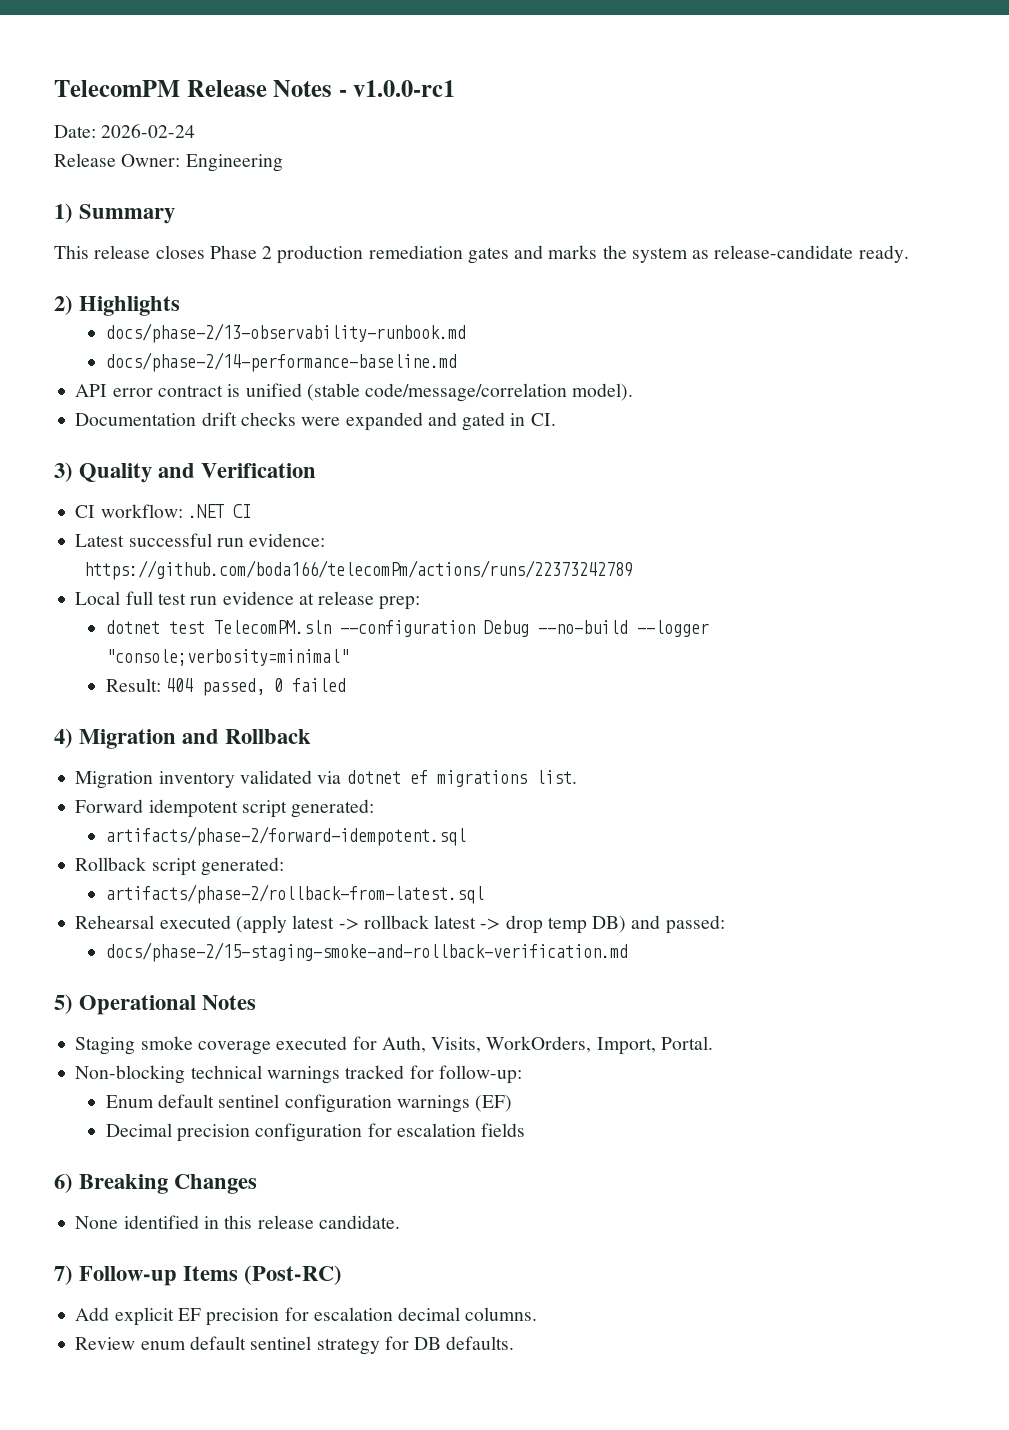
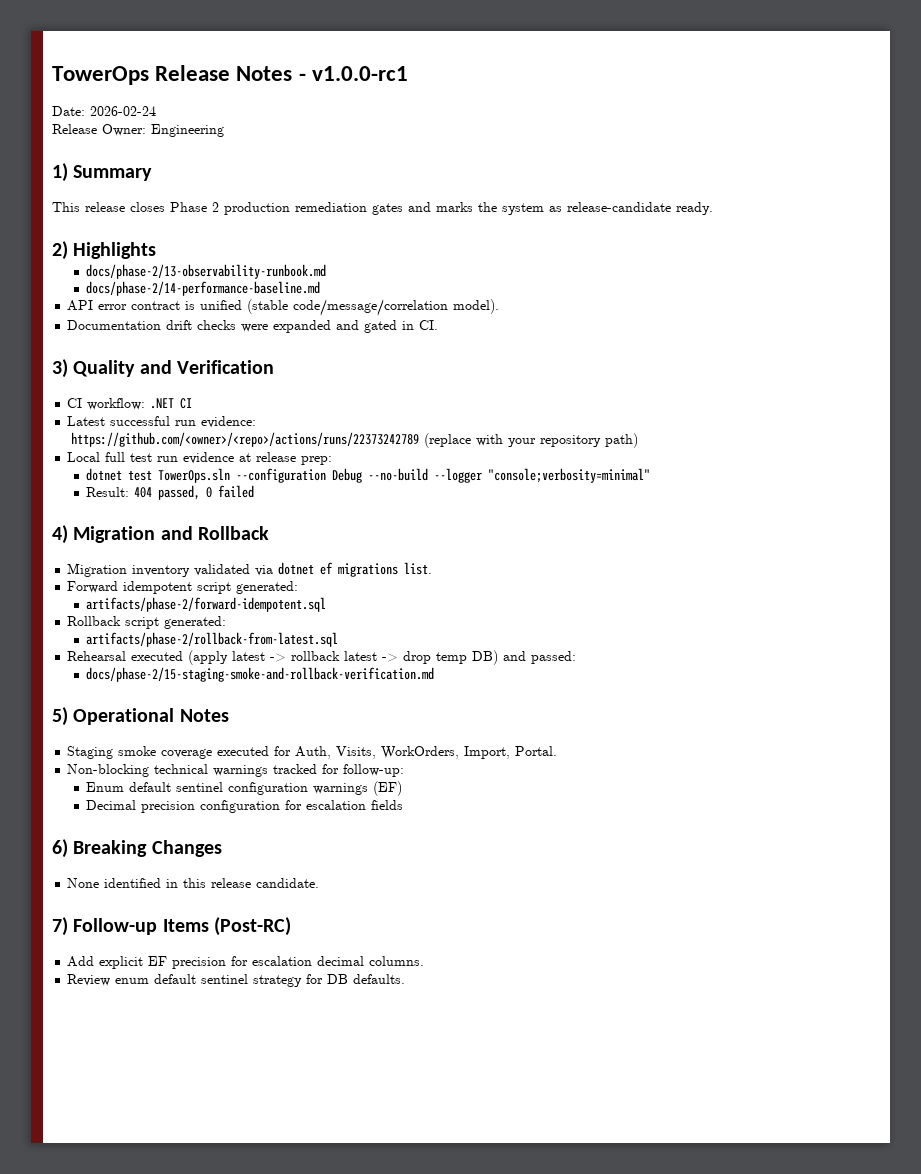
- TelecomPM Release Notes - v1.0.0-rc1
+ TowerOps Release Notes - v1.0.0-rc1
- https://github.com/boda166/telecomPm/actions/runs/22373242789
+ https://github.com/<owner>/<repo>/actions/runs/22373242789 (replace with your repository path)
- dotnet test TelecomPM.sln --configuration Debug --no-build --logger "console;verbosity=minimal"
+ dotnet test TowerOps.sln --configuration Debug --no-build --logger "console;verbosity=minimal"

